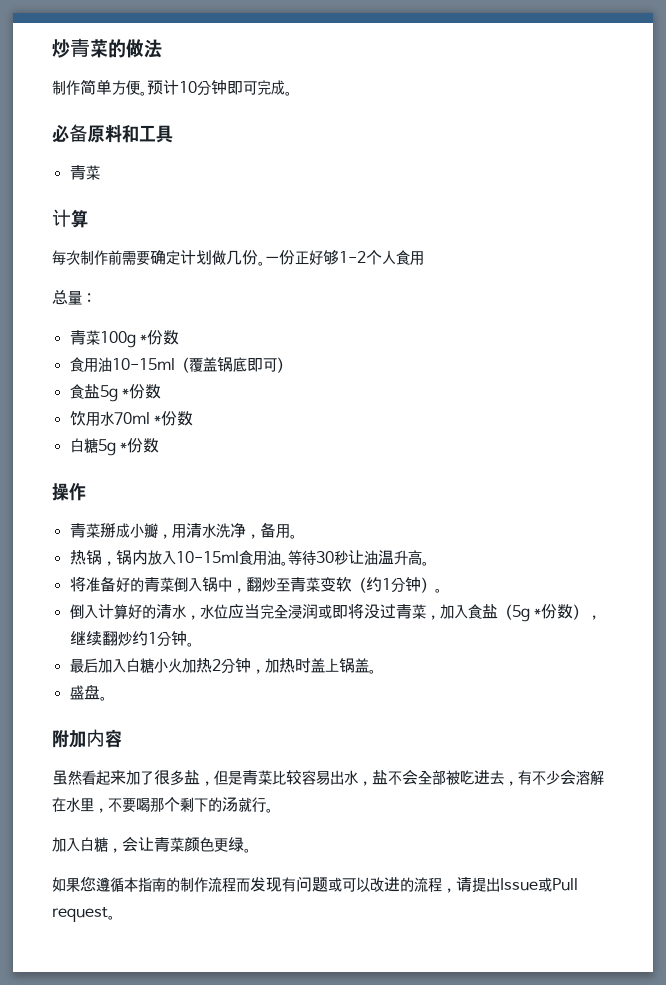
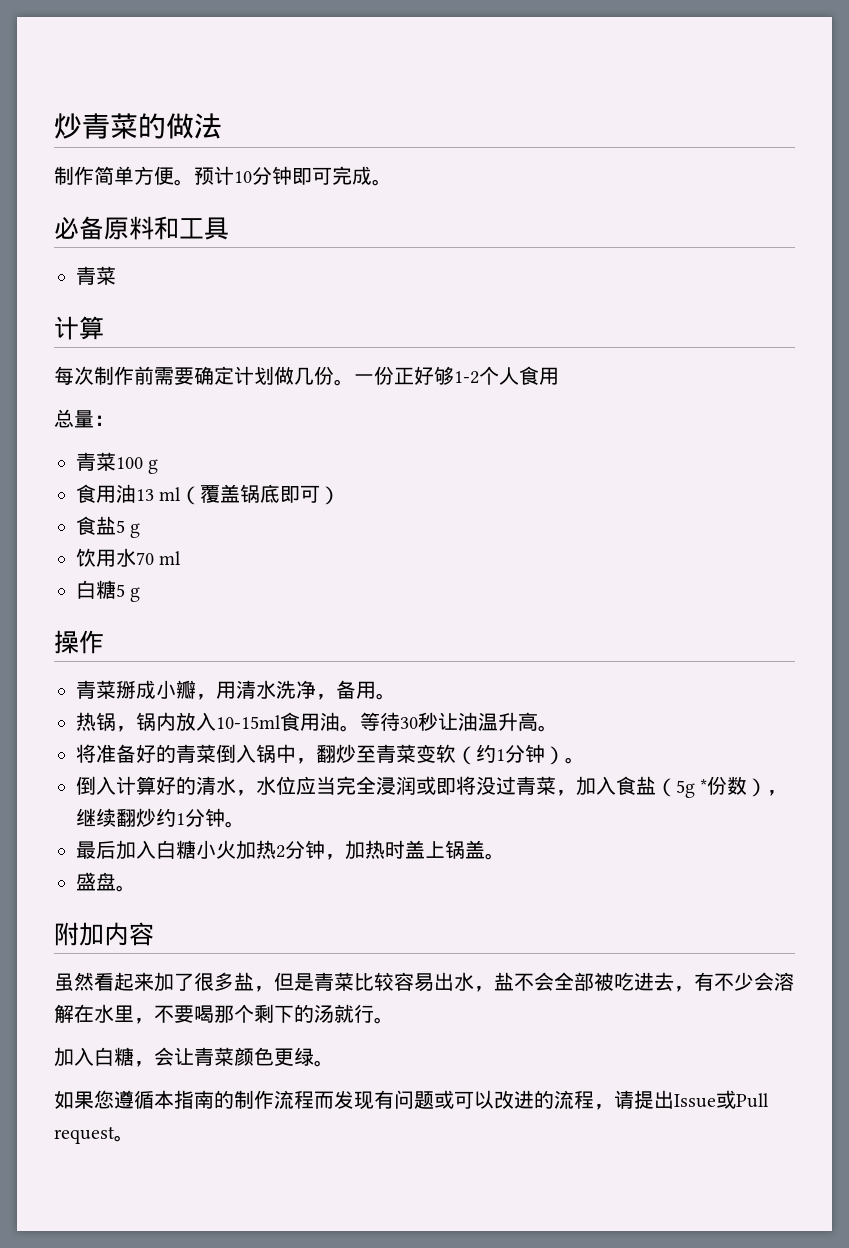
- 青菜100g *份数
- 食用油10-15ml（覆盖锅底即可）
+ 青菜100 g
+ 食用油13 ml（覆盖锅底即可）
- 食盐5g *份数
+ 食盐5 g
- 饮用水70ml *份数
- 白糖5g *份数
+ 饮用水70 ml
+ 白糖5 g

